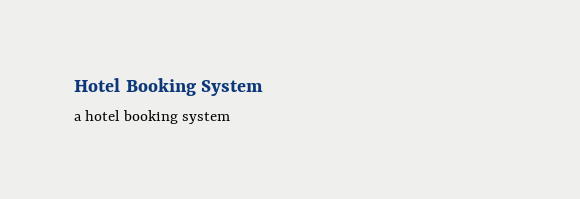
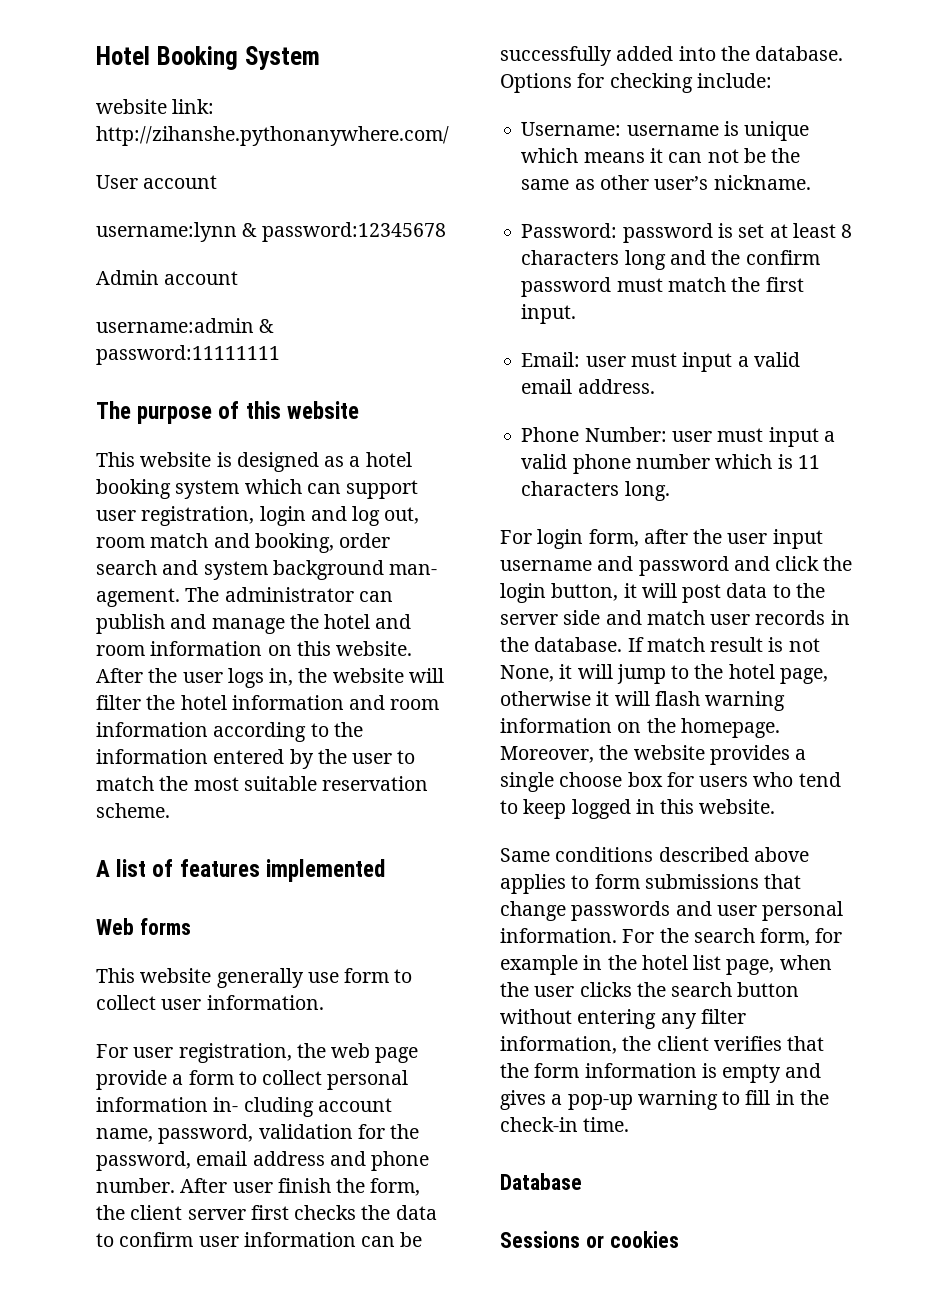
- a hotel booking system
+ website link: http://zihanshe.pythonanywhere.com/
+ User account
+ username:lynn & password:12345678
+ Admin account
+ username:admin & password:11111111
+ The purpose of this website
+ This website is designed as a hotel booking system which can support user registration, login and log out, room match and booking, order search and system background man- agement. The administrator can publish and manage the hotel and room information on this website. After the user logs in, the website will filter the hotel information and room information according to the information entered by the user to match the most suitable reservation scheme.
+ A list of features implemented
+ Web forms
+ This website generally use form to collect user information.
+ For user registration, the web page provide a form to collect personal information in- cluding account name, password, validation for the password, email address and phone number. After user finish the form, the client server first checks the data to confirm user information can be successfully added into the database. Options for checking include:
+ Username: username is unique which means it can not be the same as other user’s nickname.
+ Password: password is set at least 8 characters long and the confirm password must match the first input.
+ Email: user must input a valid email address.
+ Phone Number: user must input a valid phone number which is 11 characters long.
+ For login form, after the user input username and password and click the login button, it will post data to the server side and match user records in the database. If match result is not None, it will jump to the hotel page, otherwise it will flash warning information on the homepage. Moreover, the website provides a single choose box for users who tend to keep logged in this website.
+ Same conditions described above applies to form submissions that change passwords and user personal information. For the search form, for example in the hotel list page, when the user clicks the search button without entering any filter information, the client verifies that the form information is empty and gives a pop-up warning to fill in the check-in time.
+ Database
+ Sessions or cookies

